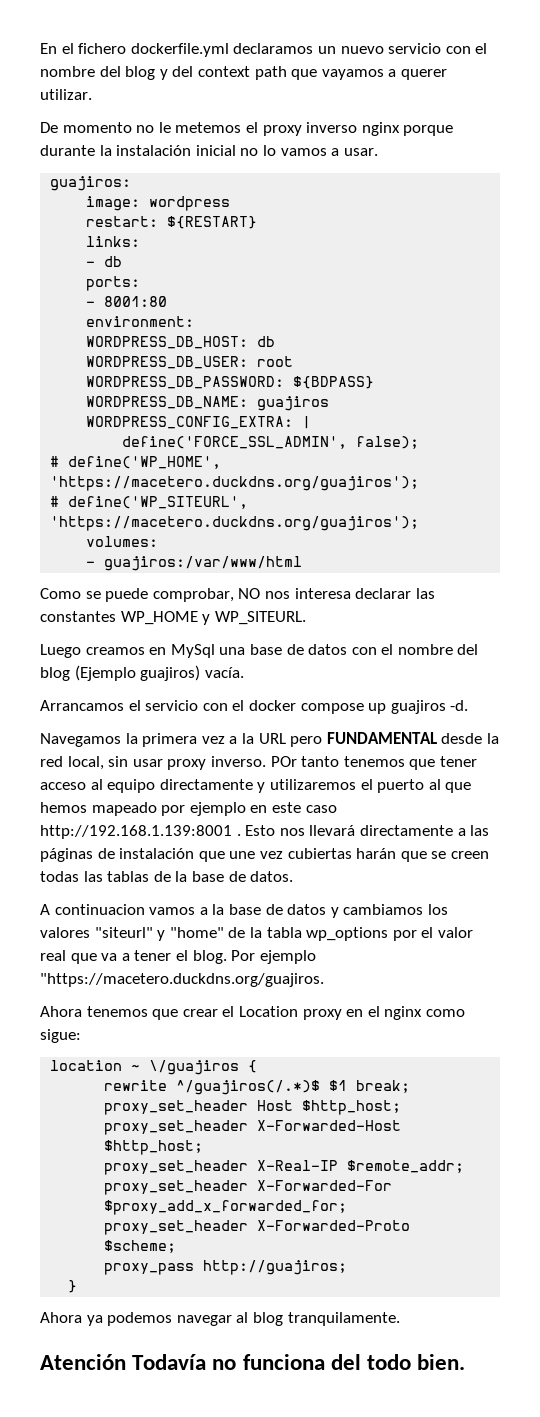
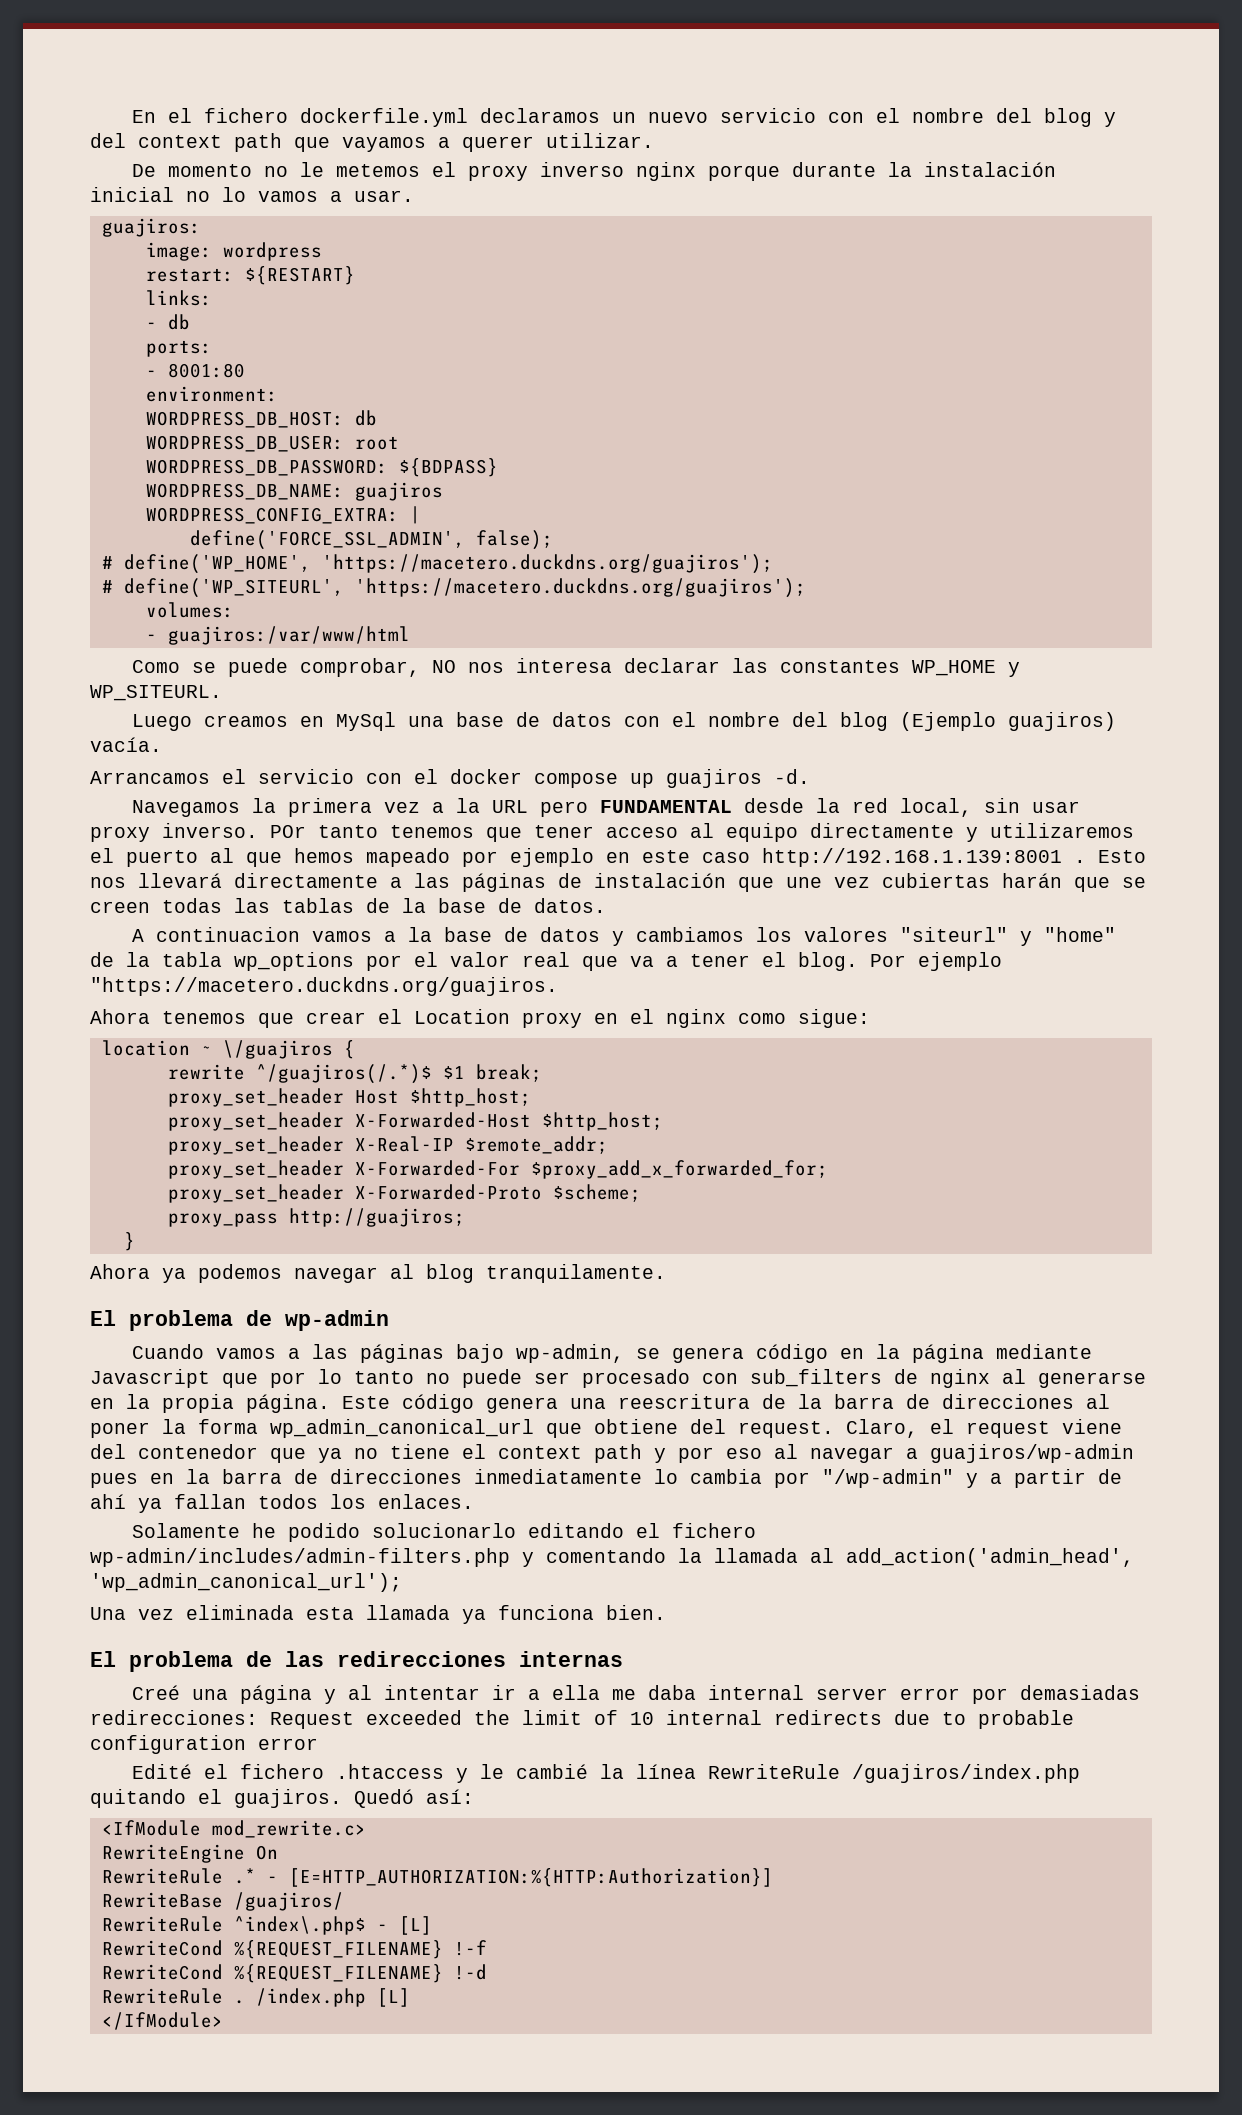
- Atención Todavía no funciona del todo bien.
+ El problema de wp-admin
+ Cuando vamos a las páginas bajo wp-admin, se genera código en la página mediante Javascript que por lo tanto no puede ser procesado con sub_filters de nginx al generarse en la propia página. Este código genera una reescritura de la barra de direcciones al poner la forma wp_admin_canonical_url que obtiene del request. Claro, el request viene del contenedor que ya no tiene el context path y por eso al navegar a guajiros/wp-admin pues en la barra de direcciones inmediatamente lo cambia por "/wp-admin" y a partir de ahí ya fallan todos los enlaces.
+ Solamente he podido solucionarlo editando el fichero wp-admin/includes/admin-filters.php y comentando la llamada al add_action('admin_head', 'wp_admin_canonical_url');
+ Una vez eliminada esta llamada ya funciona bien.
+ El problema de las redirecciones internas
+ Creé una página y al intentar ir a ella me daba internal server error por demasiadas redirecciones: Request exceeded the limit of 10 internal redirects due to probable configuration error
+ Edité el fichero .htaccess y le cambié la línea RewriteRule /guajiros/index.php quitando el guajiros. Quedó así:
+ <IfModule mod_rewrite.c>
+ RewriteEngine On
+ RewriteRule .* - [E=HTTP_AUTHORIZATION:%{HTTP:Authorization}]
+ RewriteBase /guajiros/
+ RewriteRule ^index\.php$ - [L]
+ RewriteCond %{REQUEST_FILENAME} !-f
+ RewriteCond %{REQUEST_FILENAME} !-d
+ RewriteRule . /index.php [L]
+ </IfModule>

